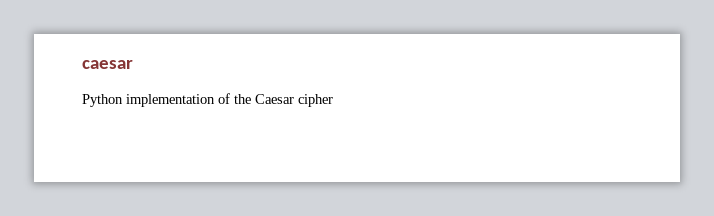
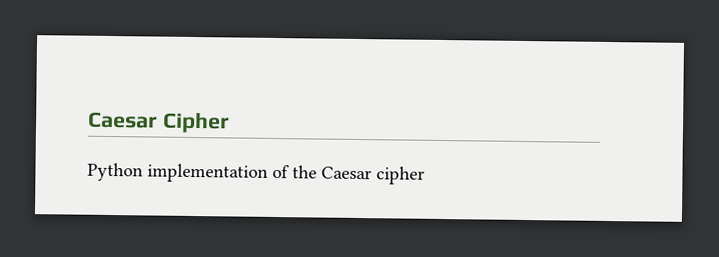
- caesar
+ Caesar Cipher

